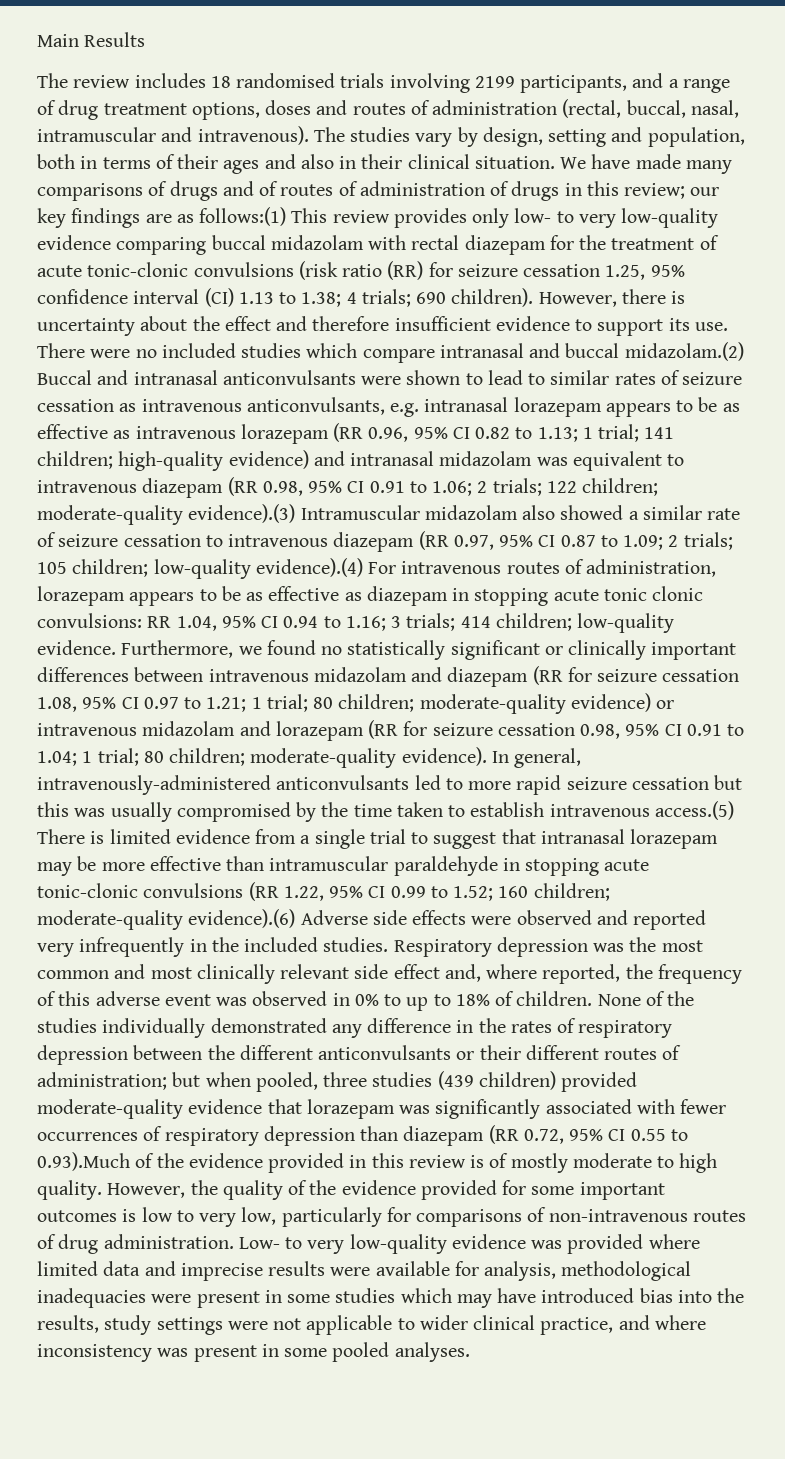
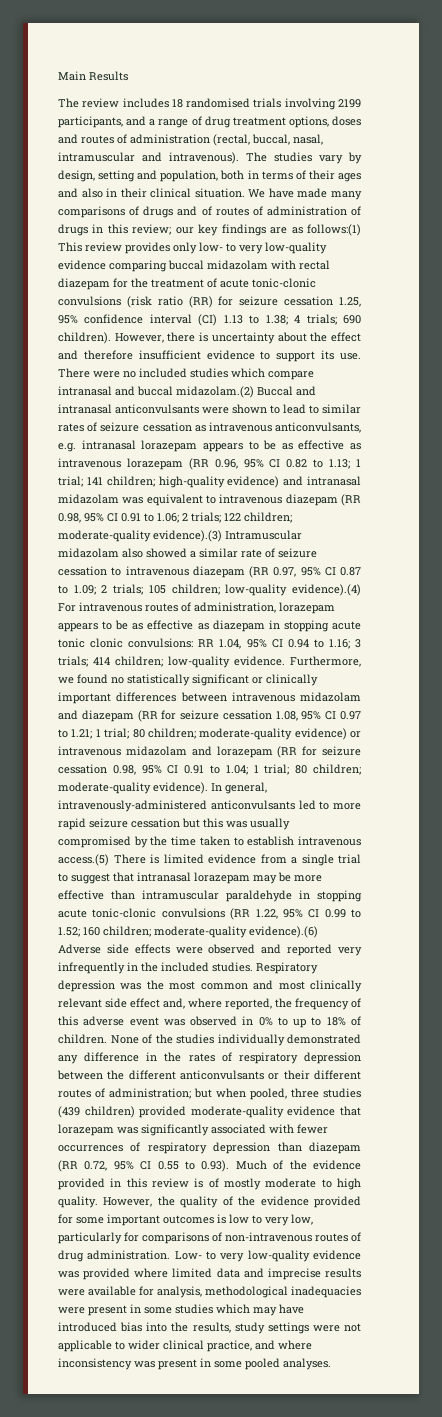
- but when pooled, three studies (439 children) provided moderate-quality evidence that lorazepam was significantly associated with fewer occurrences of respiratory depression than diazepam (RR 0.72, 95% CI 0.55 to 0.93).Much of the evidence provided in this review is of mostly moderate to high quality.
+ but when pooled, three studies (439 children) provided moderate-quality evidence that lorazepam was significantly associated with fewer occurrences of respiratory depression than diazepam (RR 0.72, 95% CI 0.55 to 0.93). Much of the evidence provided in this review is of mostly moderate to high quality.

